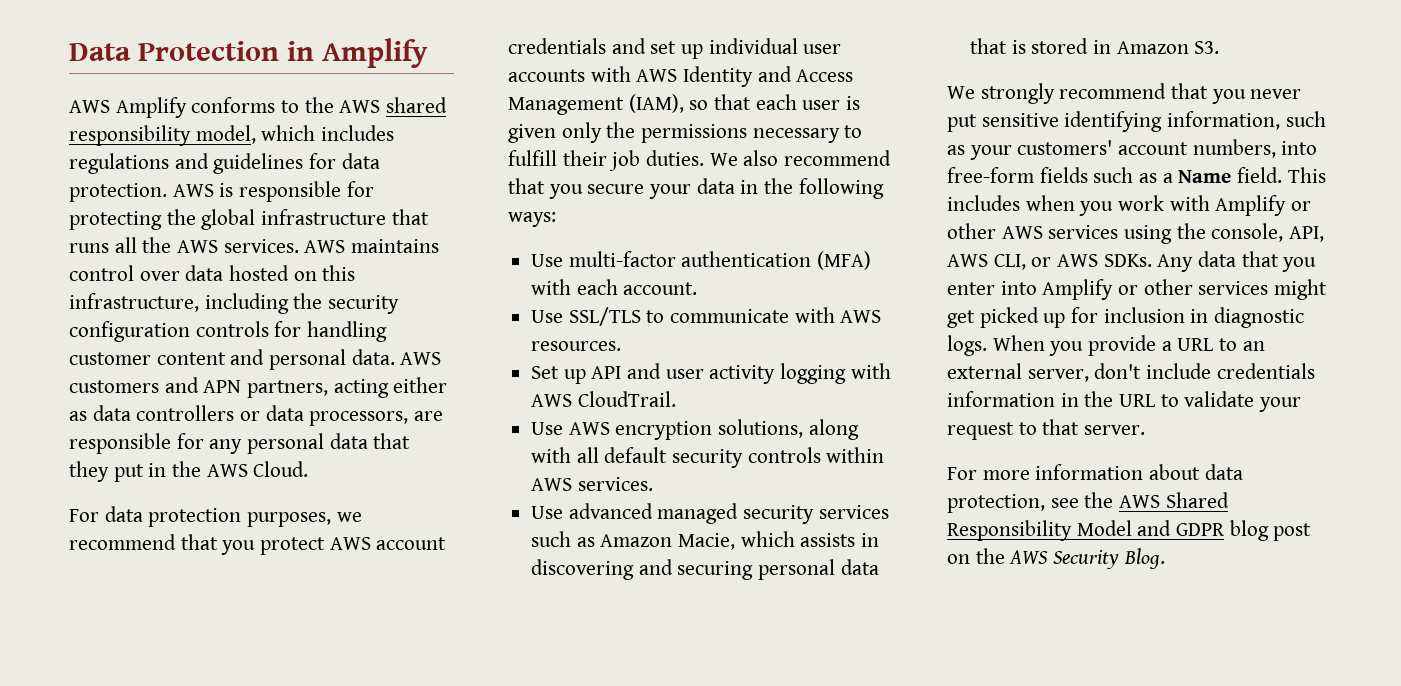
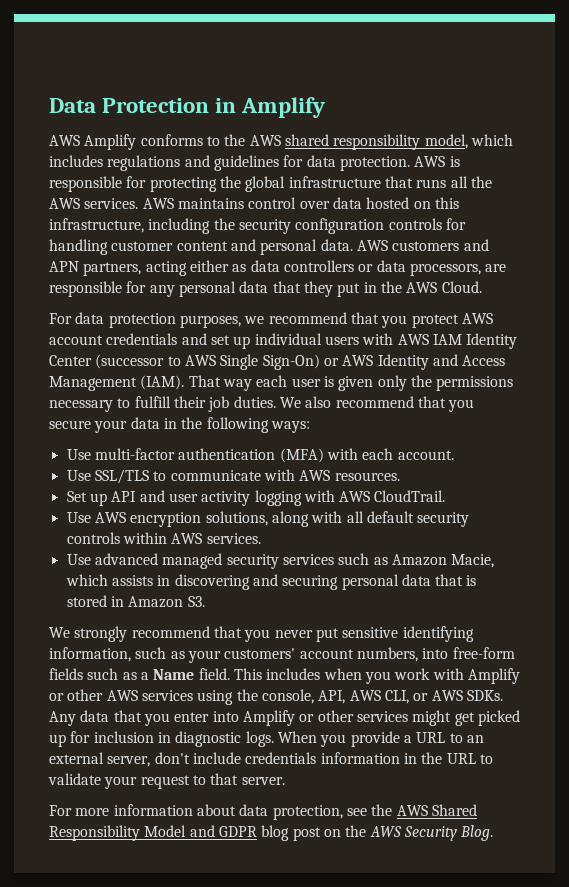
- For data protection purposes, we recommend that you protect AWS account credentials and set up individual user accounts with AWS Identity and Access Management (IAM), so that each user is given only the permissions necessary to fulfill their job duties.
+ For data protection purposes, we recommend that you protect AWS account credentials and set up individual users with AWS IAM Identity Center (successor to AWS Single Sign-On) or AWS Identity and Access Management (IAM). That way each user is given only the permissions necessary to fulfill their job duties.

